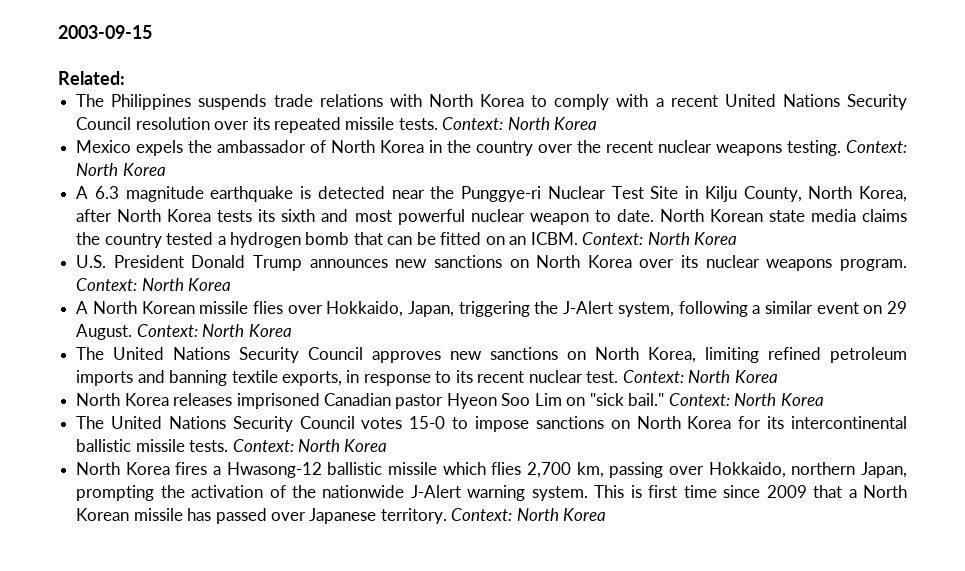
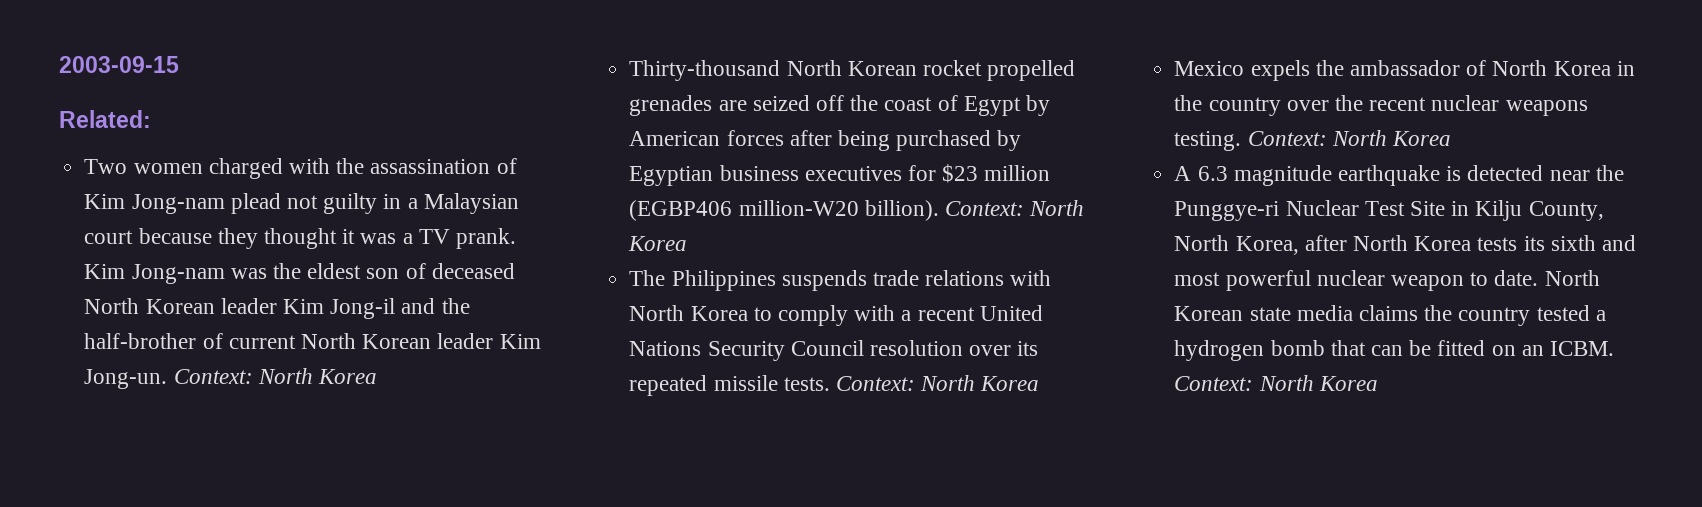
+ Two women charged with the assassination of Kim Jong-nam plead not guilty in a Malaysian court because they thought it was a TV prank. Kim Jong-nam was the eldest son of deceased North Korean leader Kim Jong-il and the half-brother of current North Korean leader Kim Jong-un. Context: North Korea
+ Thirty-thousand North Korean rocket propelled grenades are seized off the coast of Egypt by American forces after being purchased by Egyptian business executives for $23 million (EGBP406 million-W20 billion). Context: North Korea
- U.S. President Donald Trump announces new sanctions on North Korea over its nuclear weapons program. Context: North Korea
- A North Korean missile flies over Hokkaido, Japan, triggering the J-Alert system, following a similar event on 29 August. Context: North Korea
- The United Nations Security Council approves new sanctions on North Korea, limiting refined petroleum imports and banning textile exports, in response to its recent nuclear test. Context: North Korea
- North Korea releases imprisoned Canadian pastor Hyeon Soo Lim on "sick bail." Context: North Korea
- The United Nations Security Council votes 15-0 to impose sanctions on North Korea for its intercontinental ballistic missile tests. Context: North Korea
- North Korea fires a Hwasong-12 ballistic missile which flies 2,700 km, passing over Hokkaido, northern Japan, prompting the activation of the nationwide J-Alert warning system. This is first time since 2009 that a North Korean missile has passed over Japanese territory. Context: North Korea

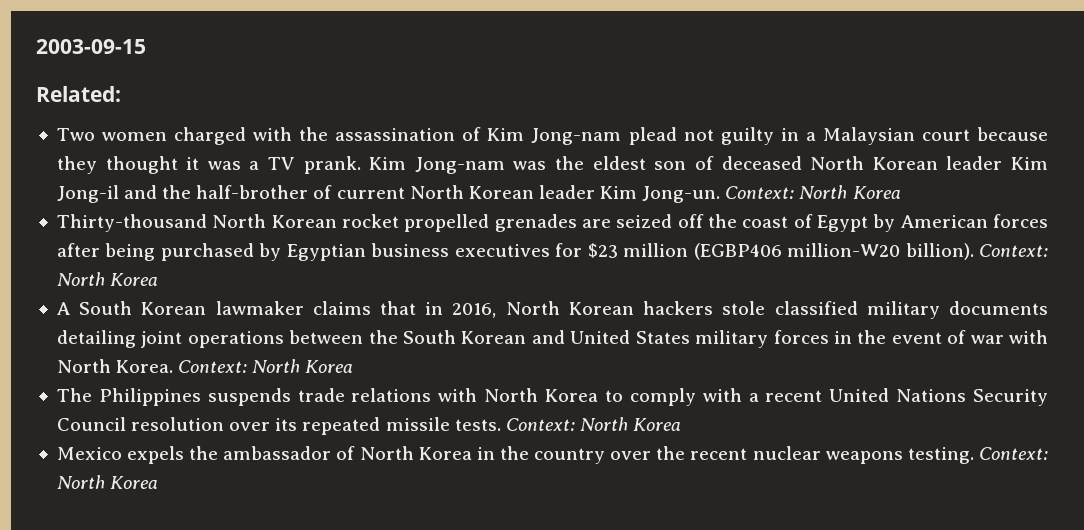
+ A South Korean lawmaker claims that in 2016, North Korean hackers stole classified military documents detailing joint operations between the South Korean and United States military forces in the event of war with North Korea. Context: North Korea
- A 6.3 magnitude earthquake is detected near the Punggye-ri Nuclear Test Site in Kilju County, North Korea, after North Korea tests its sixth and most powerful nuclear weapon to date. North Korean state media claims the country tested a hydrogen bomb that can be fitted on an ICBM. Context: North Korea

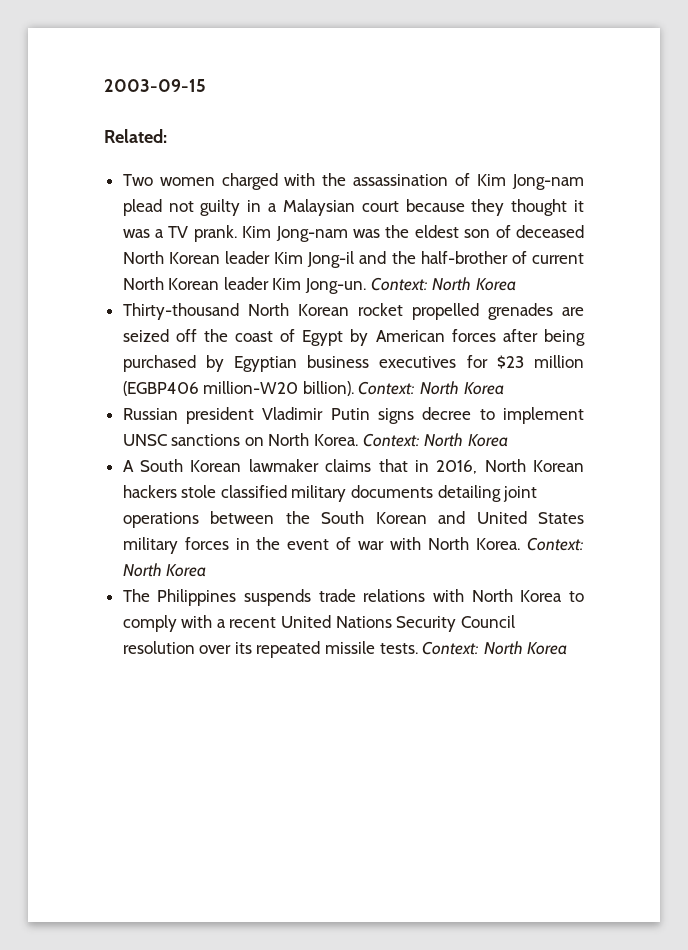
+ Russian president Vladimir Putin signs decree to implement UNSC sanctions on North Korea. Context: North Korea
- Mexico expels the ambassador of North Korea in the country over the recent nuclear weapons testing. Context: North Korea

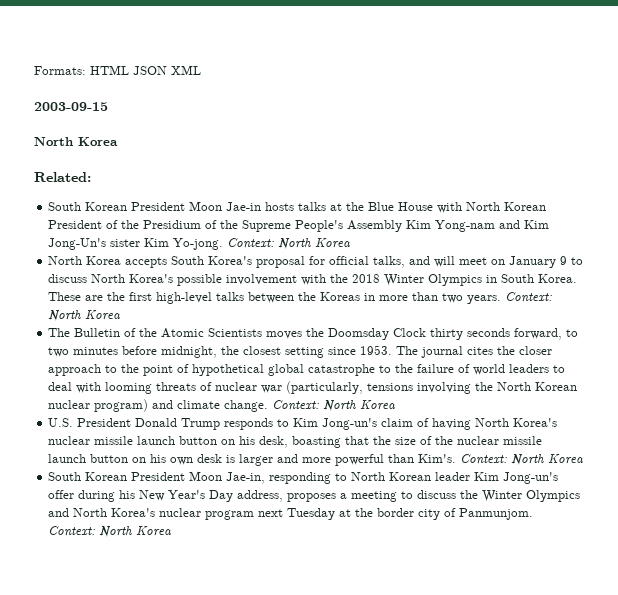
+ Formats: HTML JSON XML
  2003-09-15
+ North Korea
- Two women charged with the assassination of Kim Jong-nam plead not guilty in a Malaysian court because they thought it was a TV prank. Kim Jong-nam was the eldest son of deceased North Korean leader Kim Jong-il and the half-brother of current North Korean leader Kim Jong-un. Context: North Korea
- Thirty-thousand North Korean rocket propelled grenades are seized off the coast of Egypt by American forces after being purchased by Egyptian business executives for $23 million (EGBP406 million-W20 billion). Context: North Korea
- Russian president Vladimir Putin signs decree to implement UNSC sanctions on North Korea. Context: North Korea
- A South Korean lawmaker claims that in 2016, North Korean hackers stole classified military documents detailing joint operations between the South Korean and United States military forces in the event of war with North Korea. Context: North Korea
- The Philippines suspends trade relations with North Korea to comply with a recent United Nations Security Council resolution over its repeated missile tests.
+ South Korean President Moon Jae-in hosts talks at the Blue House with North Korean President of the Presidium of the Supreme People's Assembly Kim Yong-nam and Kim Jong-Un's sister Kim Yo-jong. Context: North Korea
+ North Korea accepts South Korea's proposal for official talks, and will meet on January 9 to discuss North Korea's possible involvement with the 2018 Winter Olympics in South Korea. These are the first high-level talks between the Koreas in more than two years. Context: North Korea
+ The Bulletin of the Atomic Scientists moves the Doomsday Clock thirty seconds forward, to two minutes before midnight, the closest setting since 1953. The journal cites the closer approach to the point of hypothetical global catastrophe to the failure of world leaders to deal with looming threats of nuclear war (particularly, tensions involving the North Korean nuclear program) and climate change. Context: North Korea
+ U.S. President Donald Trump responds to Kim Jong-un's claim of having North Korea's nuclear missile launch button on his desk, boasting that the size of the nuclear missile launch button on his own desk is larger and more powerful than Kim's. Context: North Korea
+ South Korean President Moon Jae-in, responding to North Korean leader Kim Jong-un's offer during his New Year's Day address, proposes a meeting to discuss the Winter Olympics and North Korea's nuclear program next Tuesday at the border city of Panmunjom.

